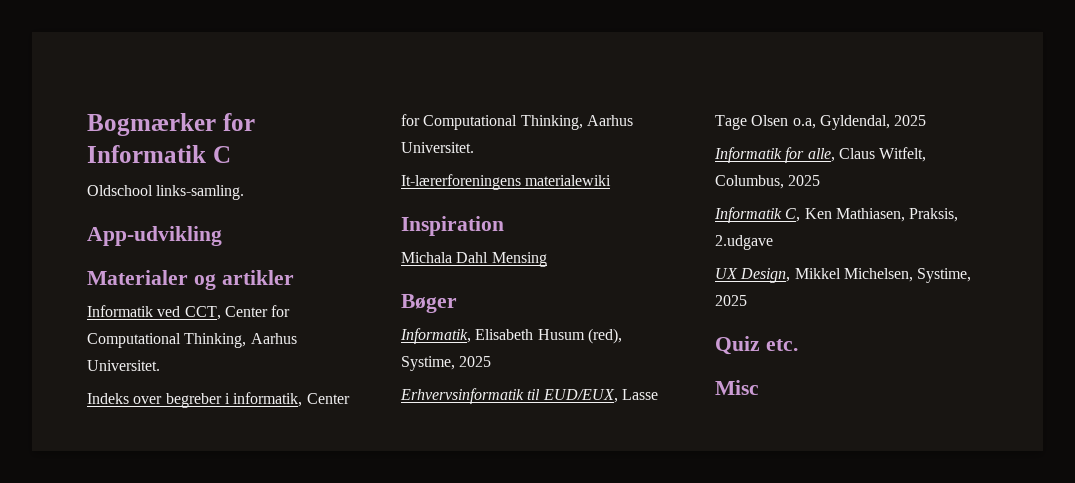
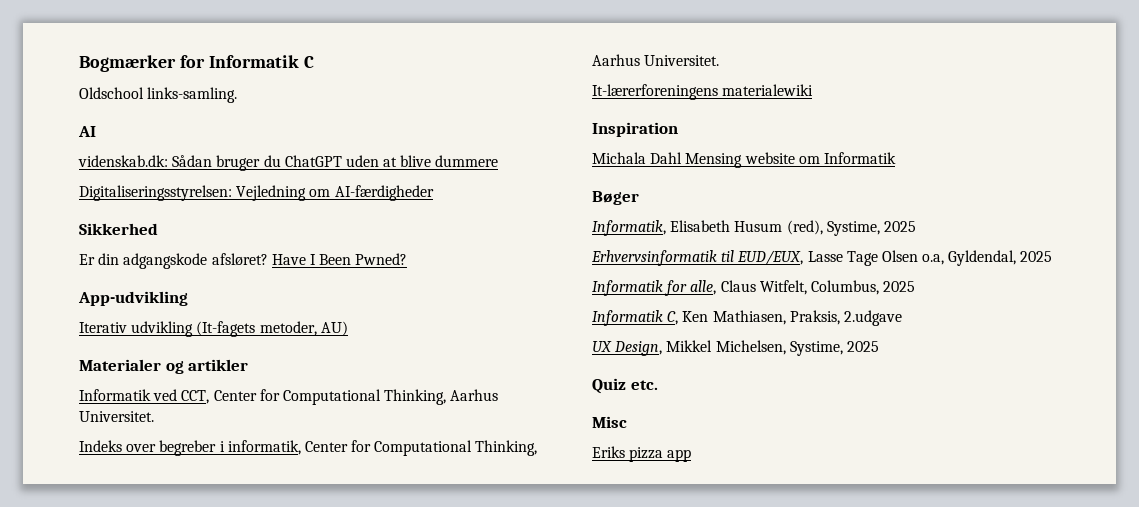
+ AI
+ videnskab.dk: Sådan bruger du ChatGPT uden at blive dummere
+ Digitaliseringsstyrelsen: Vejledning om AI-færdigheder
+ Sikkerhed
+ Er din adgangskode afsløret? Have I Been Pwned?
  App-udvikling
+ Iterativ udvikling (It-fagets metoder, AU)
- Michala Dahl Mensing
+ Michala Dahl Mensing website om Informatik
+ Eriks pizza app

